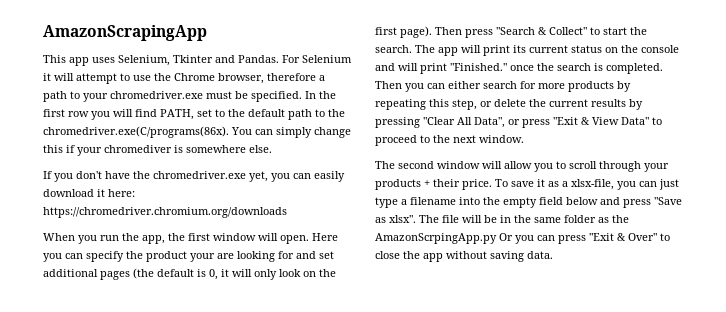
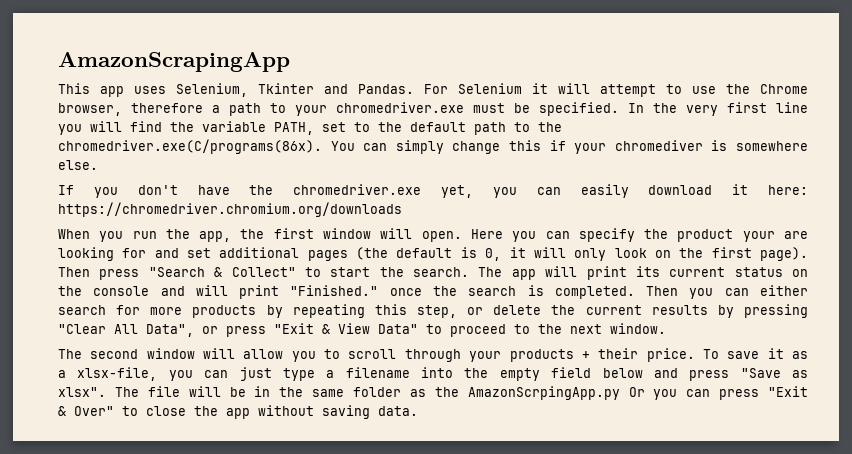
- In the first row you will find PATH, set to the default path to the chromedriver.exe(C/programs(86x). You can simply change this if your chromediver is somewhere else.
+ In the very first line you will find the variable PATH, set to the default path to the chromedriver.exe(C/programs(86x). You can simply change this if your chromediver is somewhere else.

